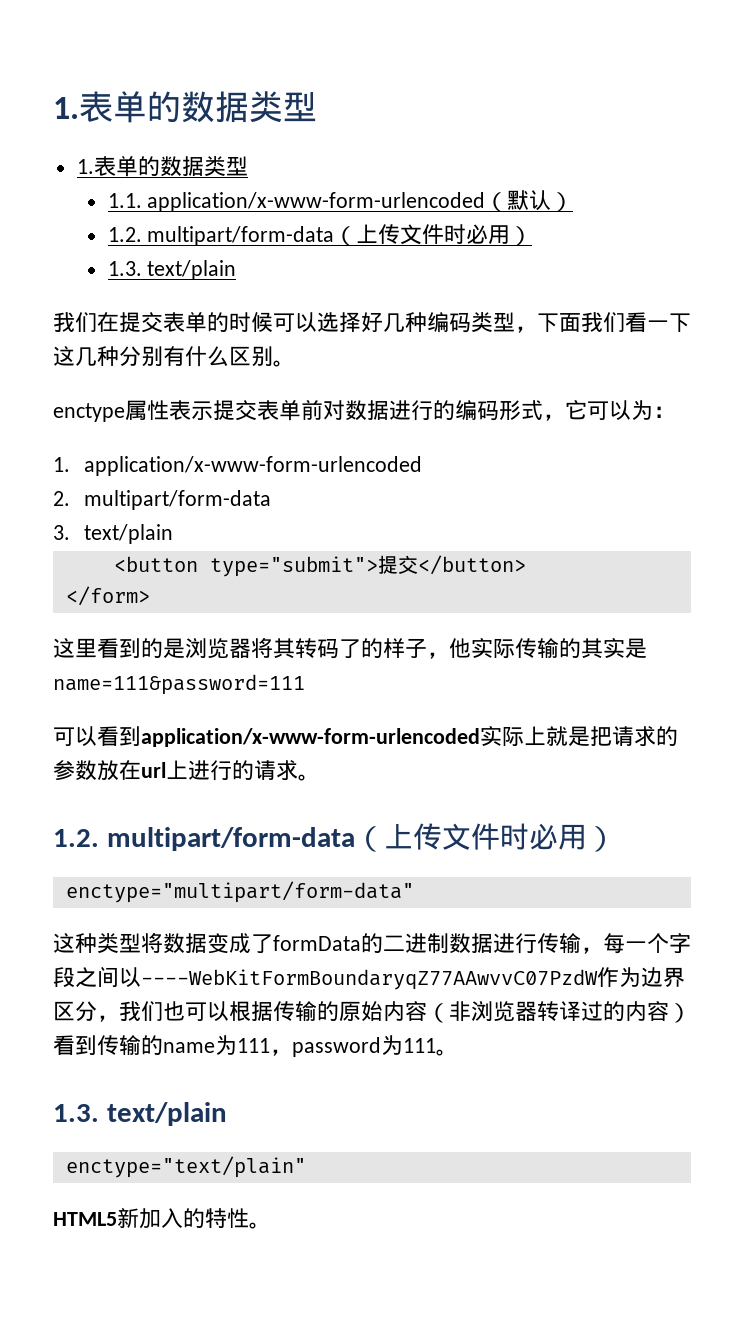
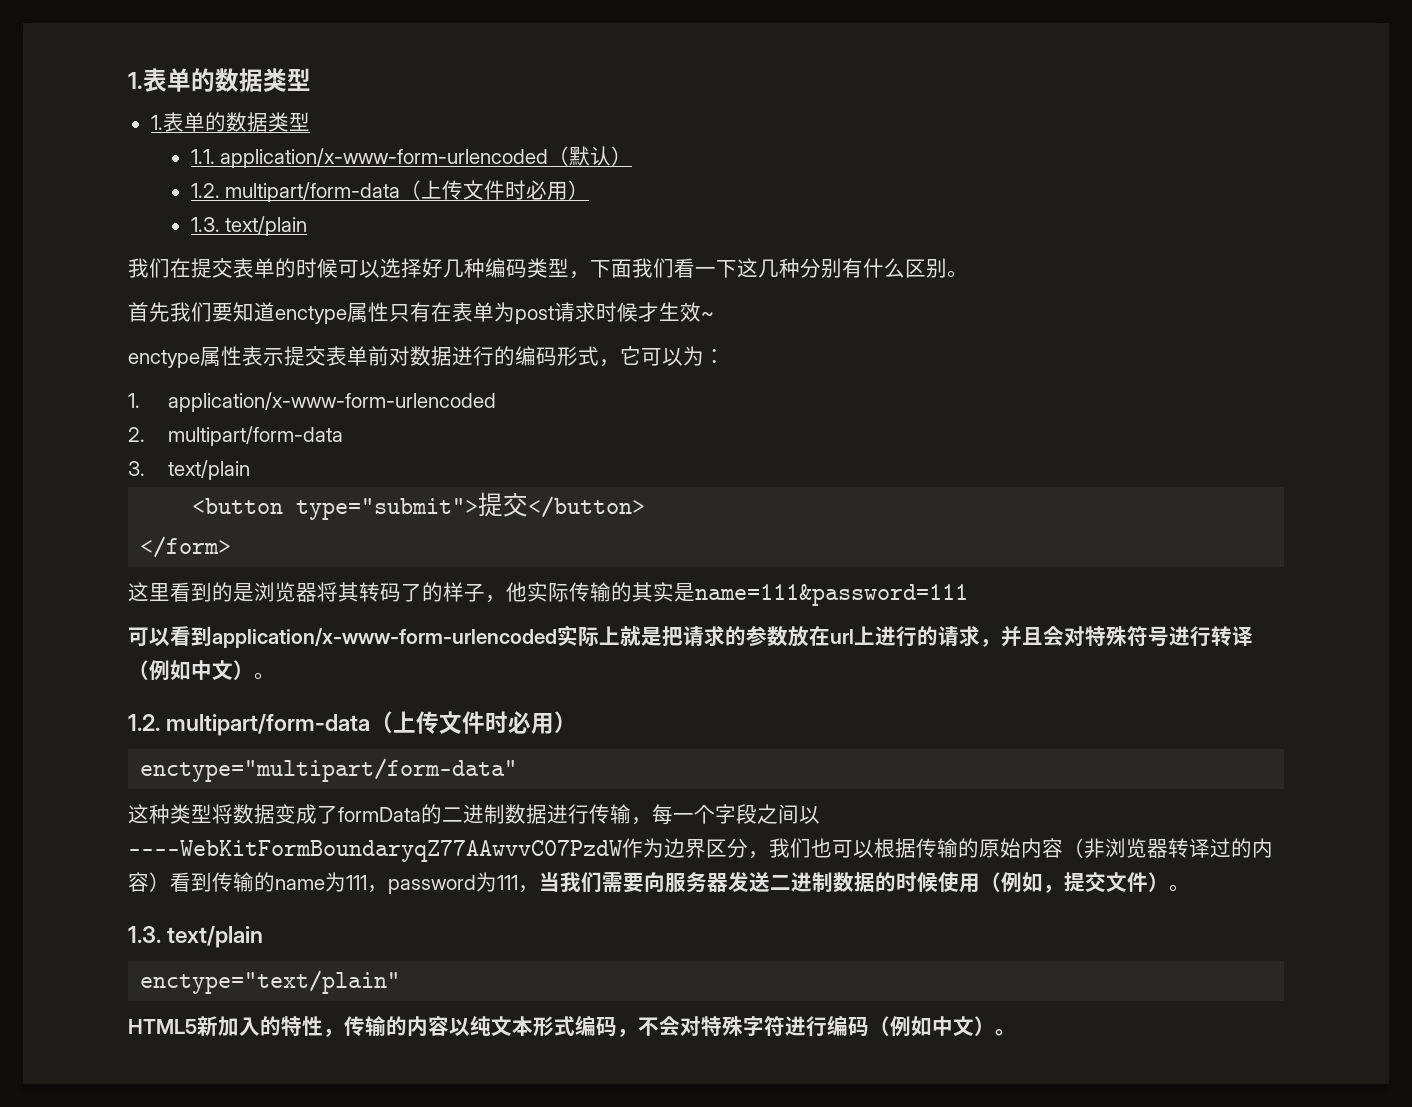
+ 首先我们要知道enctype属性只有在表单为post请求时候才生效~
- 可以看到application/x-www-form-urlencoded实际上就是把请求的参数放在url上进行的请求。
+ 可以看到application/x-www-form-urlencoded实际上就是把请求的参数放在url上进行的请求，并且会对特殊符号进行转译（例如中文）。
- 这种类型将数据变成了formData的二进制数据进行传输，每一个字段之间以----WebKitFormBoundaryqZ77AAwvvC07PzdW作为边界区分，我们也可以根据传输的原始内容（非浏览器转译过的内容）看到传输的name为111，password为111。
+ 这种类型将数据变成了formData的二进制数据进行传输，每一个字段之间以----WebKitFormBoundaryqZ77AAwvvC07PzdW作为边界区分，我们也可以根据传输的原始内容（非浏览器转译过的内容）看到传输的name为111，password为111，当我们需要向服务器发送二进制数据的时候使用（例如，提交文件）。
- HTML5新加入的特性。
+ HTML5新加入的特性，传输的内容以纯文本形式编码，不会对特殊字符进行编码（例如中文）。

